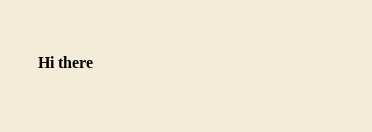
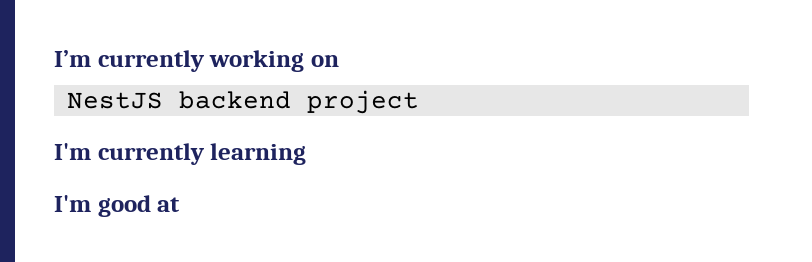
- Hi there
+ I’m currently working on
+ NestJS backend project
+ I'm currently learning
+ I'm good at

